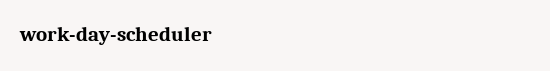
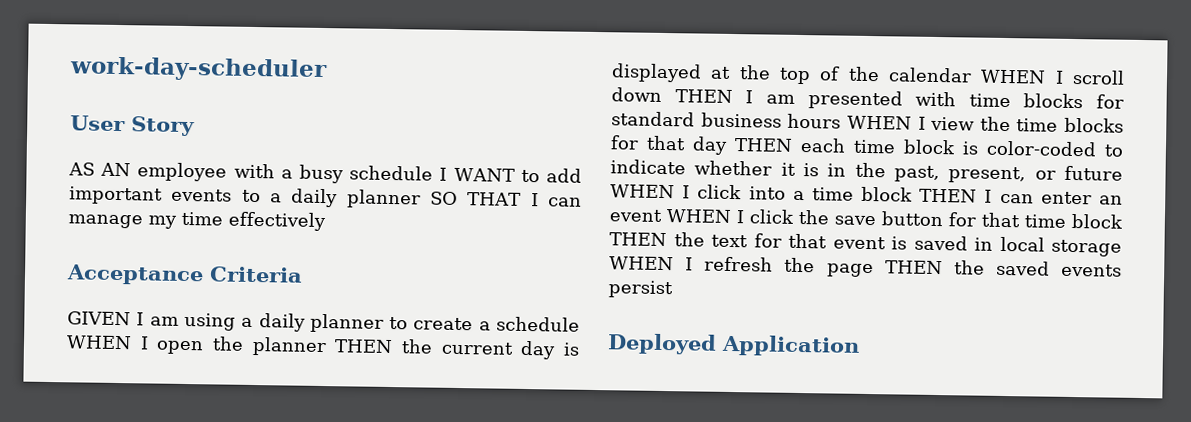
+ User Story
+ AS AN employee with a busy schedule I WANT to add important events to a daily planner SO THAT I can manage my time effectively
+ Acceptance Criteria
+ GIVEN I am using a daily planner to create a schedule WHEN I open the planner THEN the current day is displayed at the top of the calendar WHEN I scroll down THEN I am presented with time blocks for standard business hours WHEN I view the time blocks for that day THEN each time block is color-coded to indicate whether it is in the past, present, or future WHEN I click into a time block THEN I can enter an event WHEN I click the save button for that time block THEN the text for that event is saved in local storage WHEN I refresh the page THEN the saved events persist
+ Deployed Application

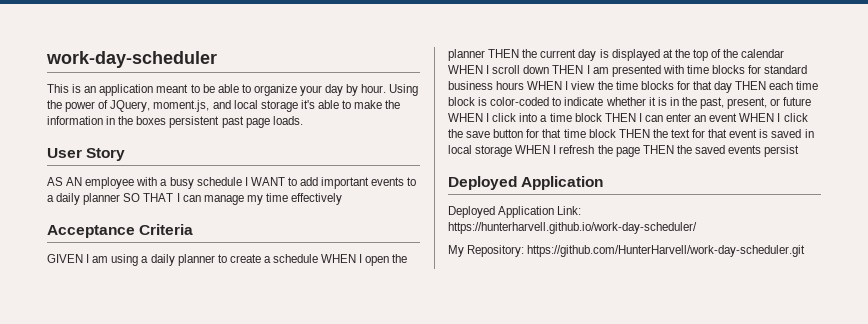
+ This is an application meant to be able to organize your day by hour. Using the power of JQuery, moment.js, and local storage it's able to make the information in the boxes persistent past page loads.
+ Deployed Application Link: https://hunterharvell.github.io/work-day-scheduler/
+ My Repository: https://github.com/HunterHarvell/work-day-scheduler.git

